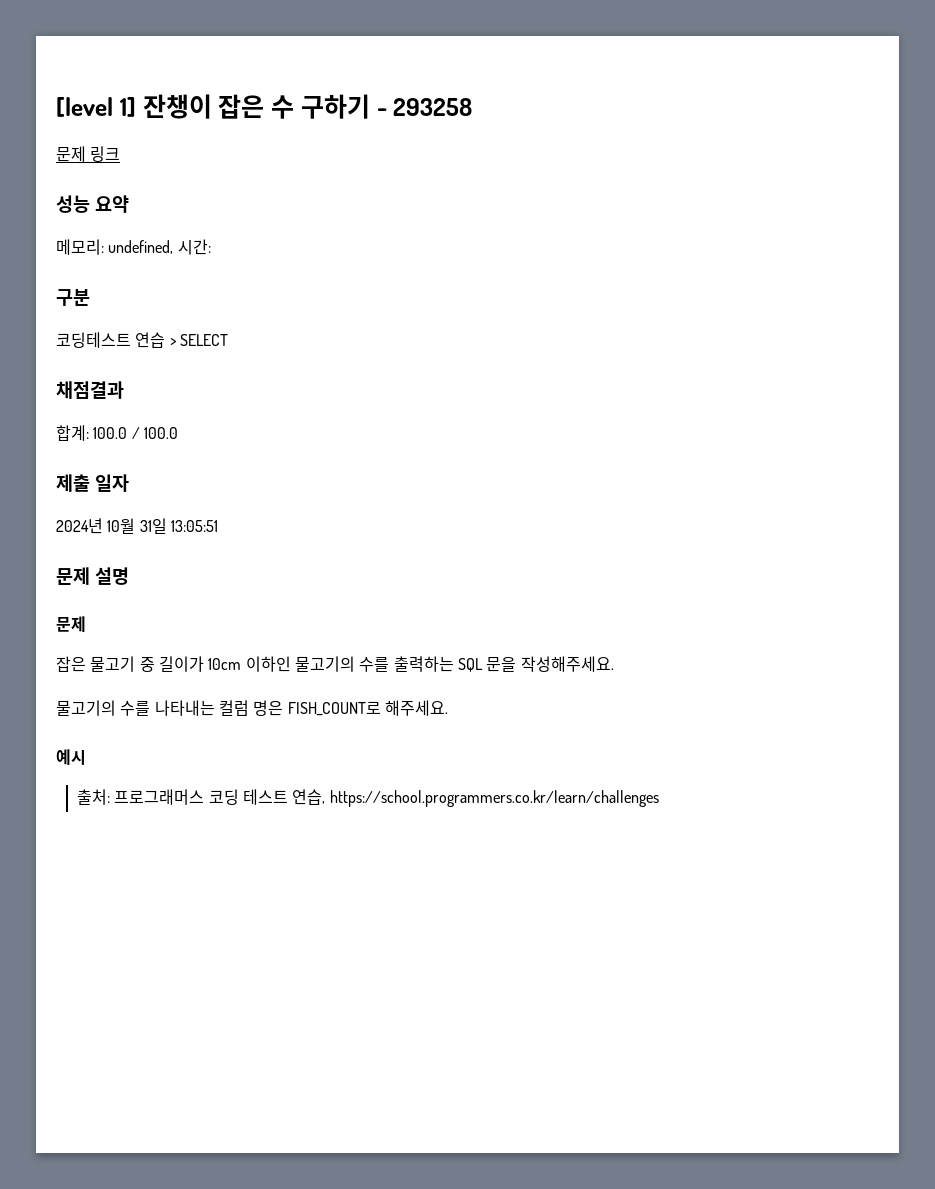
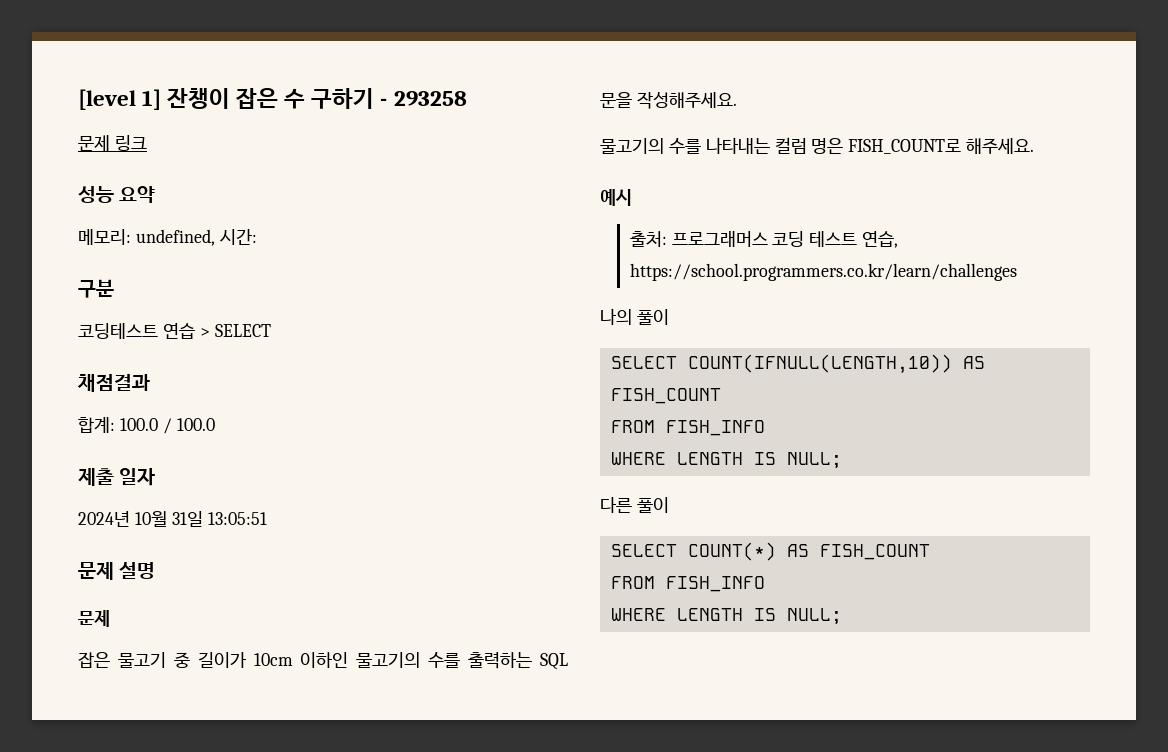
+ 나의 풀이
+ SELECT COUNT(IFNULL(LENGTH,10)) AS FISH_COUNT
+ FROM FISH_INFO
+ WHERE LENGTH IS NULL;
+ 다른 풀이
+ SELECT COUNT(*) AS FISH_COUNT
+ FROM FISH_INFO
+ WHERE LENGTH IS NULL;

